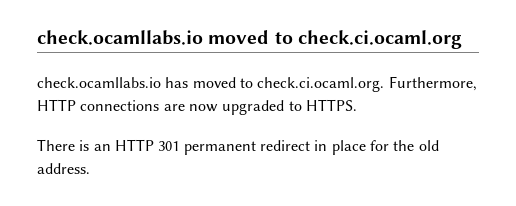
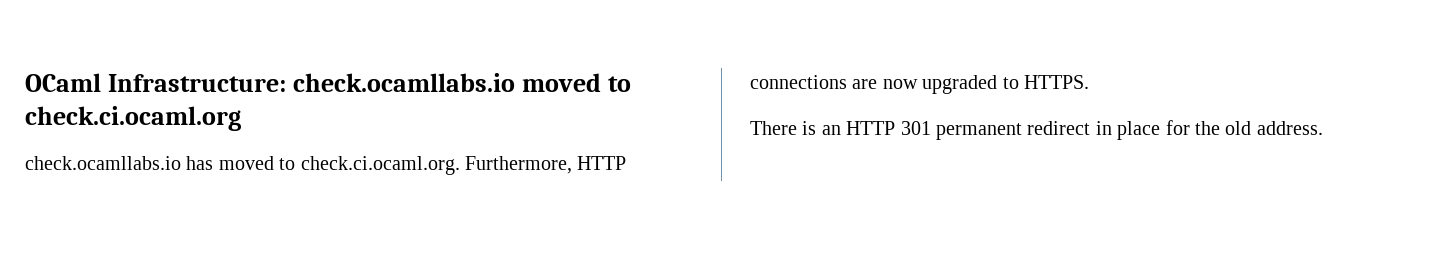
- check.ocamllabs.io moved to check.ci.ocaml.org
+ OCaml Infrastructure: check.ocamllabs.io moved to check.ci.ocaml.org

